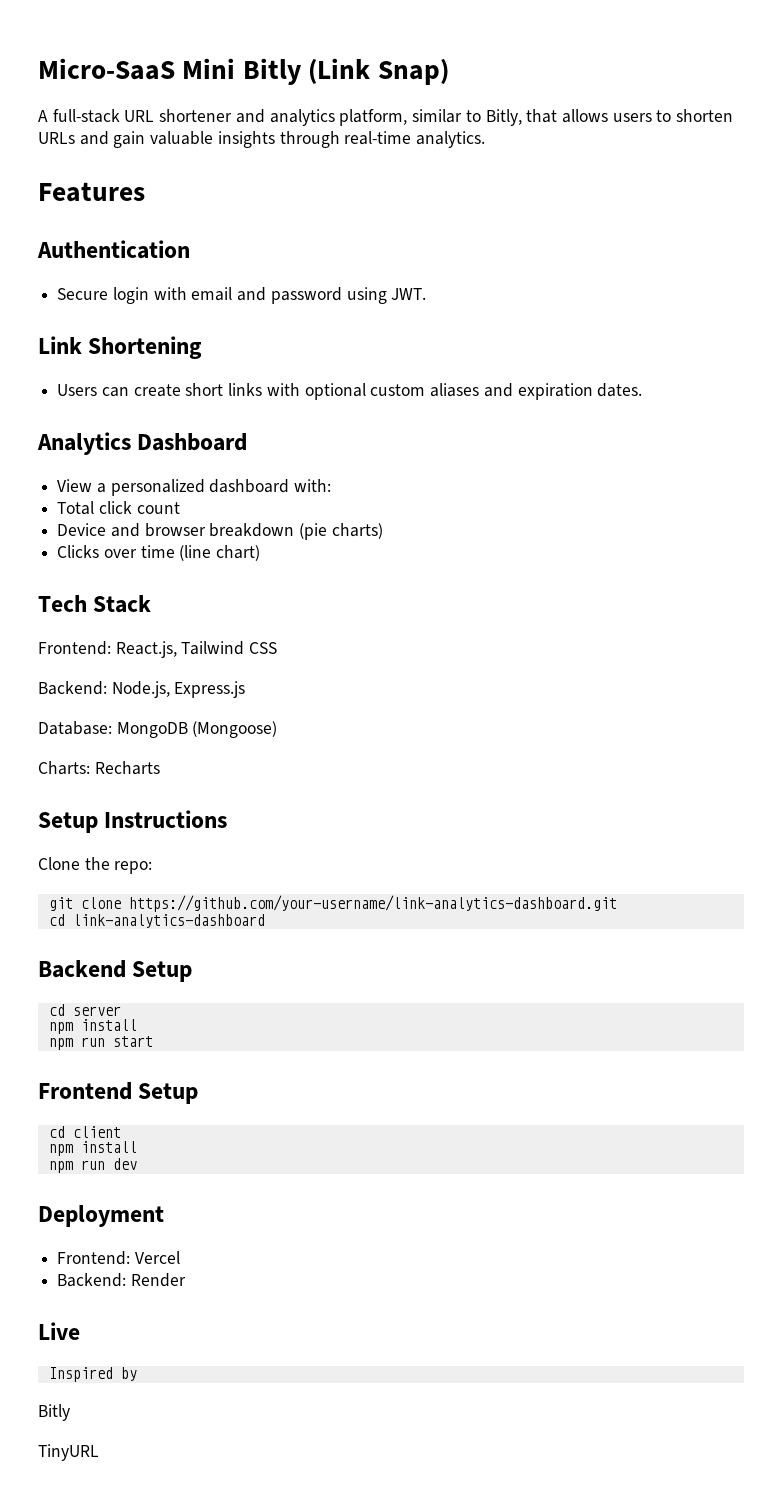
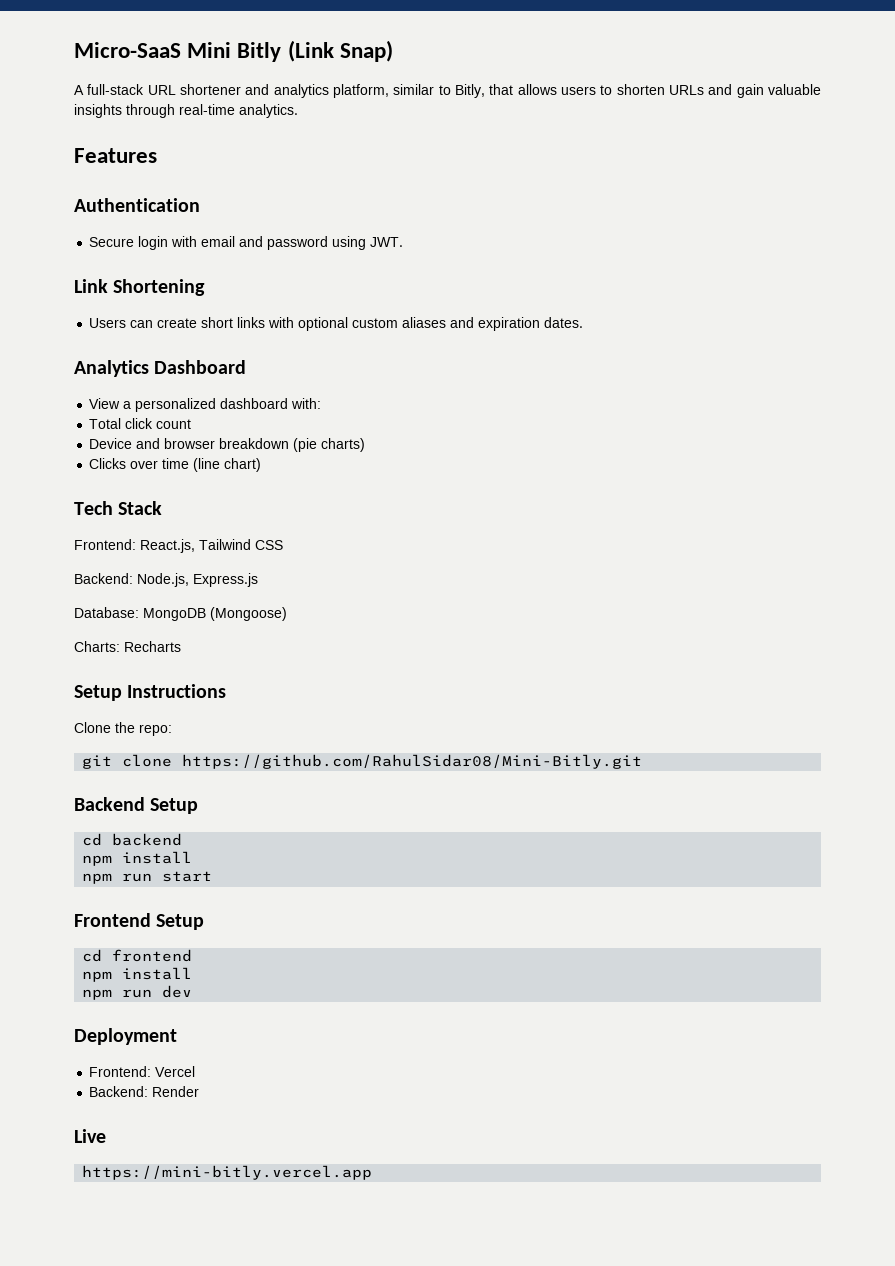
- git clone https://github.com/your-username/link-analytics-dashboard.git
- cd link-analytics-dashboard
+ git clone https://github.com/RahulSidar08/Mini-Bitly.git
- cd server
+ cd backend
- cd client
+ cd frontend
- Inspired by
- Bitly
- TinyURL
+ https://mini-bitly.vercel.app

